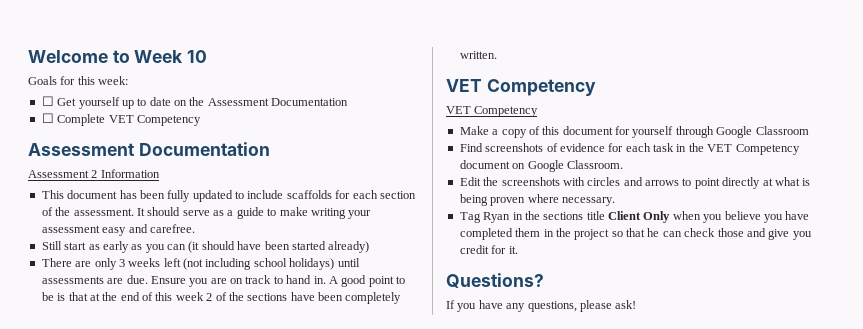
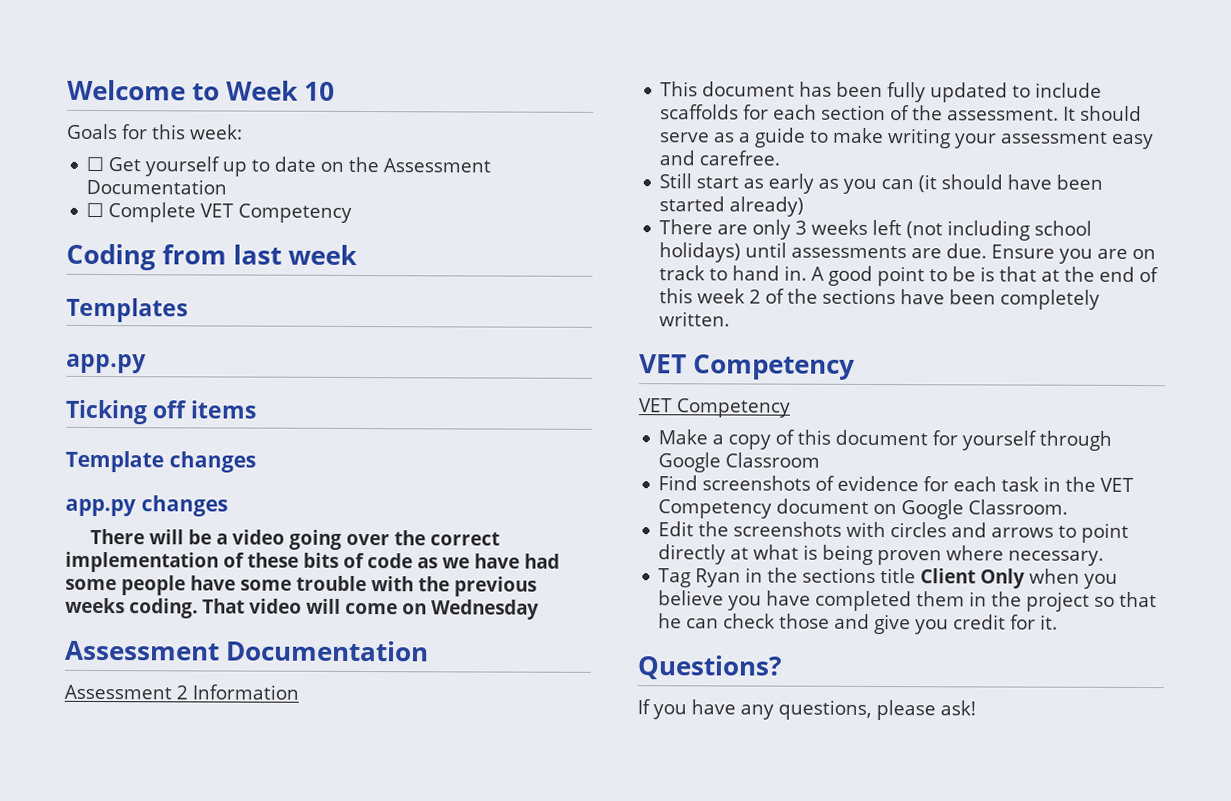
+ Coding from last week
+ Templates
+ app.py
+ Ticking off items
+ Template changes
+ app.py changes
+ There will be a video going over the correct implementation of these bits of code as we have had some people have some trouble with the previous weeks coding. That video will come on Wednesday

